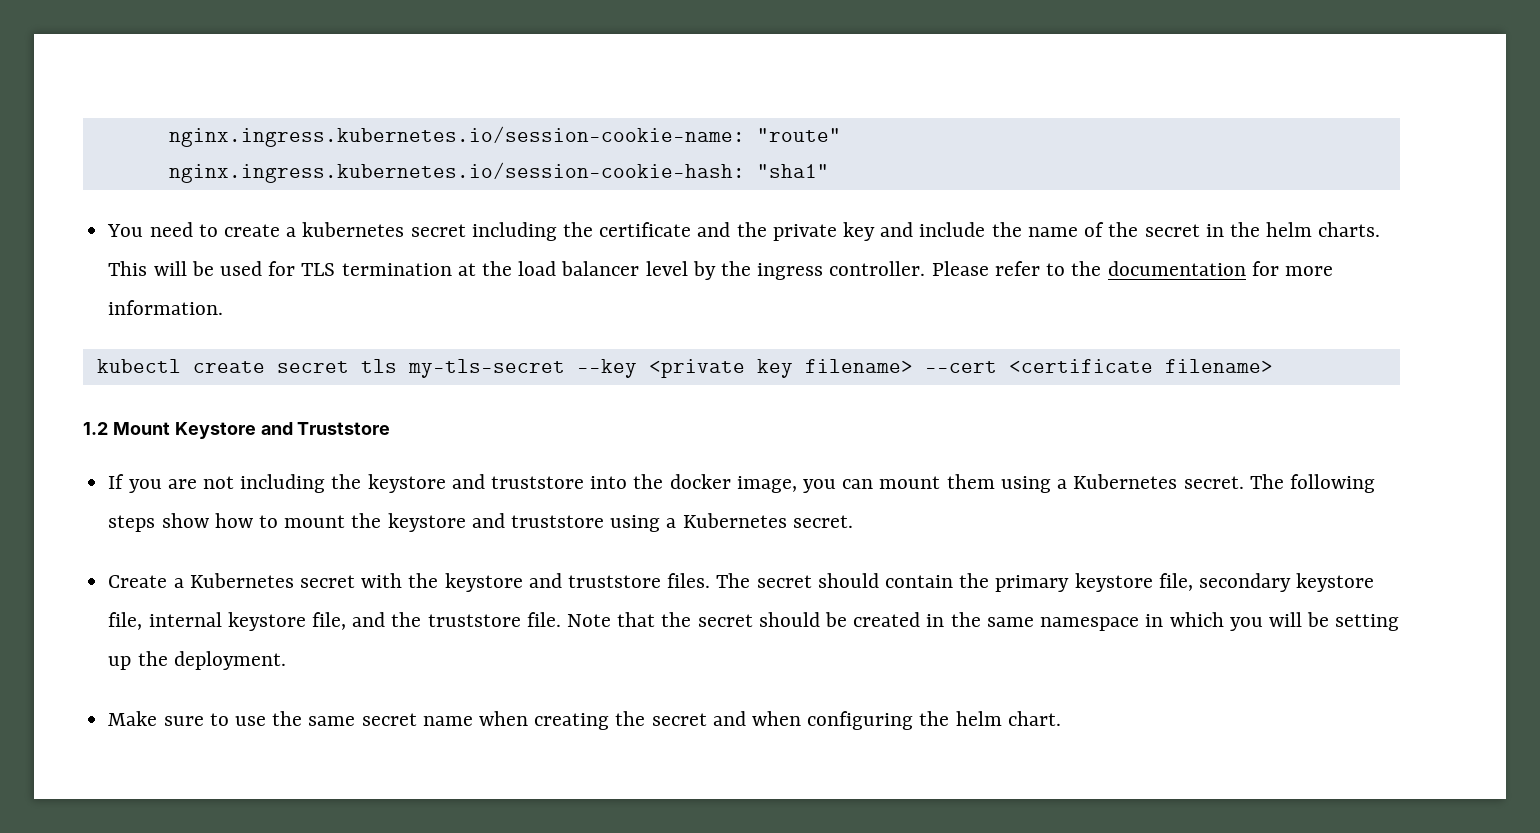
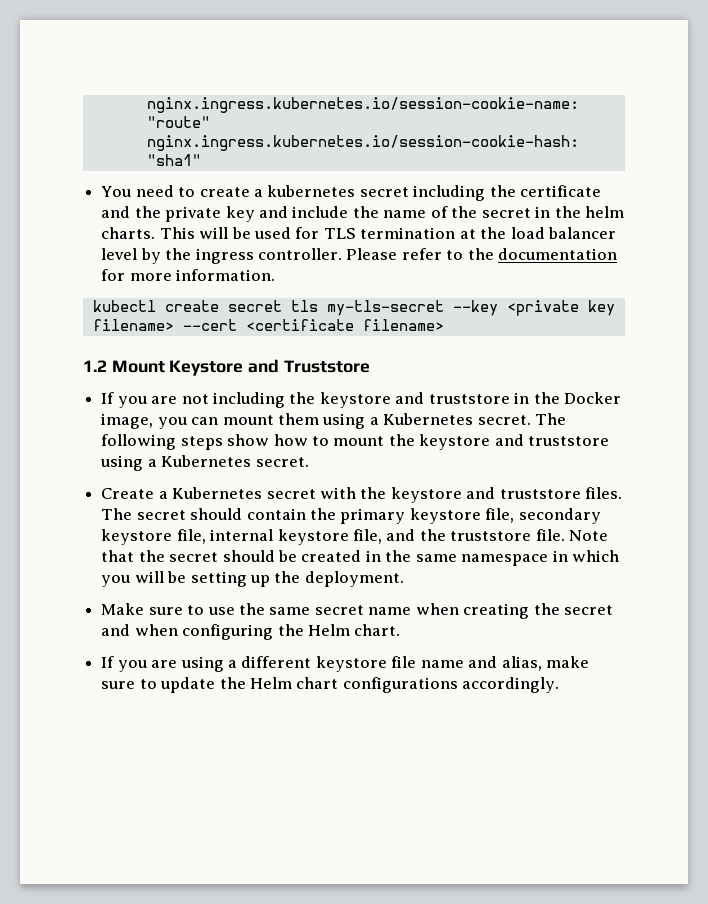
- If you are not including the keystore and truststore into the docker image, you can mount them using a Kubernetes secret.
+ If you are not including the keystore and truststore in the Docker image, you can mount them using a Kubernetes secret.
- Make sure to use the same secret name when creating the secret and when configuring the helm chart.
+ Make sure to use the same secret name when creating the secret and when configuring the Helm chart.
+ If you are using a different keystore file name and alias, make sure to update the Helm chart configurations accordingly.

